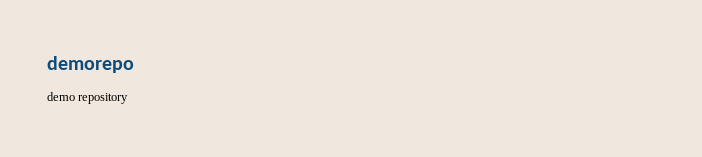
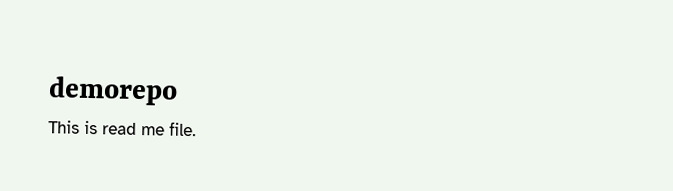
- demo repository
+ This is read me file.

